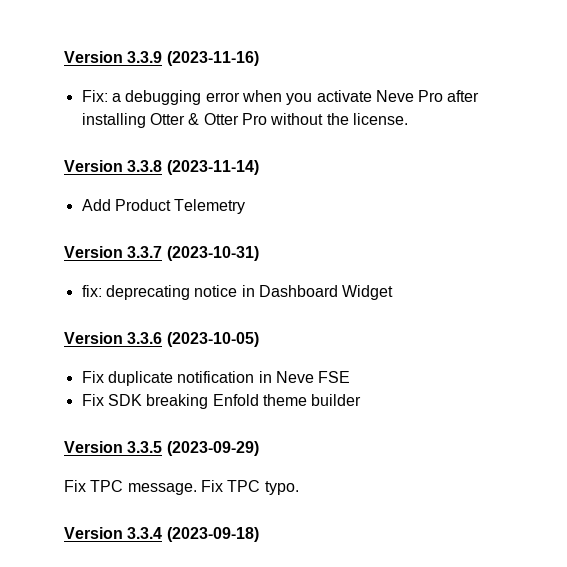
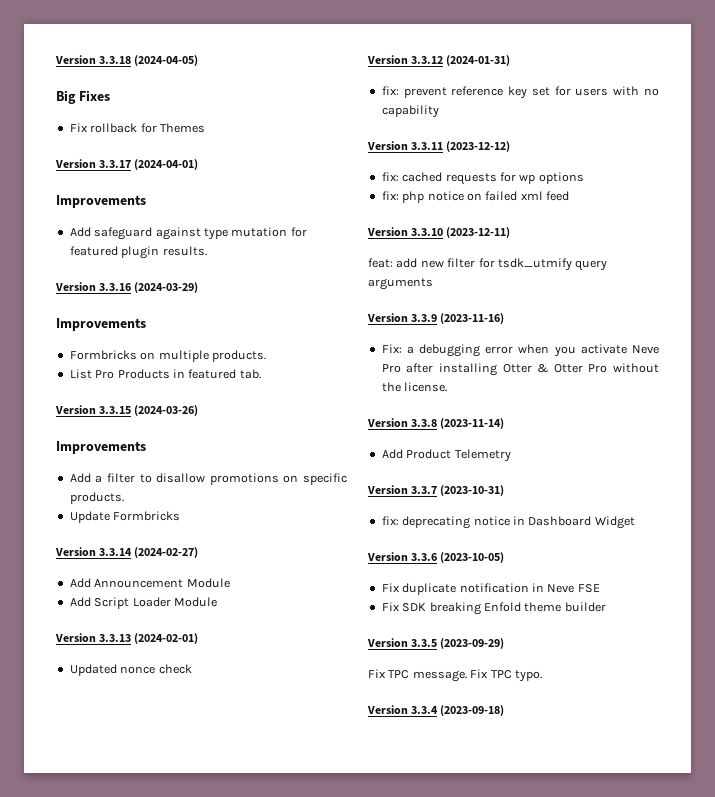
+ Version 3.3.18 (2024-04-05)
+ Big Fixes
+ Fix rollback for Themes
+ Version 3.3.17 (2024-04-01)
+ Improvements
+ Add safeguard against type mutation for featured plugin results.
+ Version 3.3.16 (2024-03-29)
+ Improvements
+ Formbricks on multiple products.
+ List Pro Products in featured tab.
+ Version 3.3.15 (2024-03-26)
+ Improvements
+ Add a filter to disallow promotions on specific products.
+ Update Formbricks
+ Version 3.3.14 (2024-02-27)
+ Add Announcement Module
+ Add Script Loader Module
+ Version 3.3.13 (2024-02-01)
+ Updated nonce check
+ Version 3.3.12 (2024-01-31)
+ fix: prevent reference key set for users with no capability
+ Version 3.3.11 (2023-12-12)
+ fix: cached requests for wp options
+ fix: php notice on failed xml feed
+ Version 3.3.10 (2023-12-11)
+ feat: add new filter for tsdk_utmify query arguments

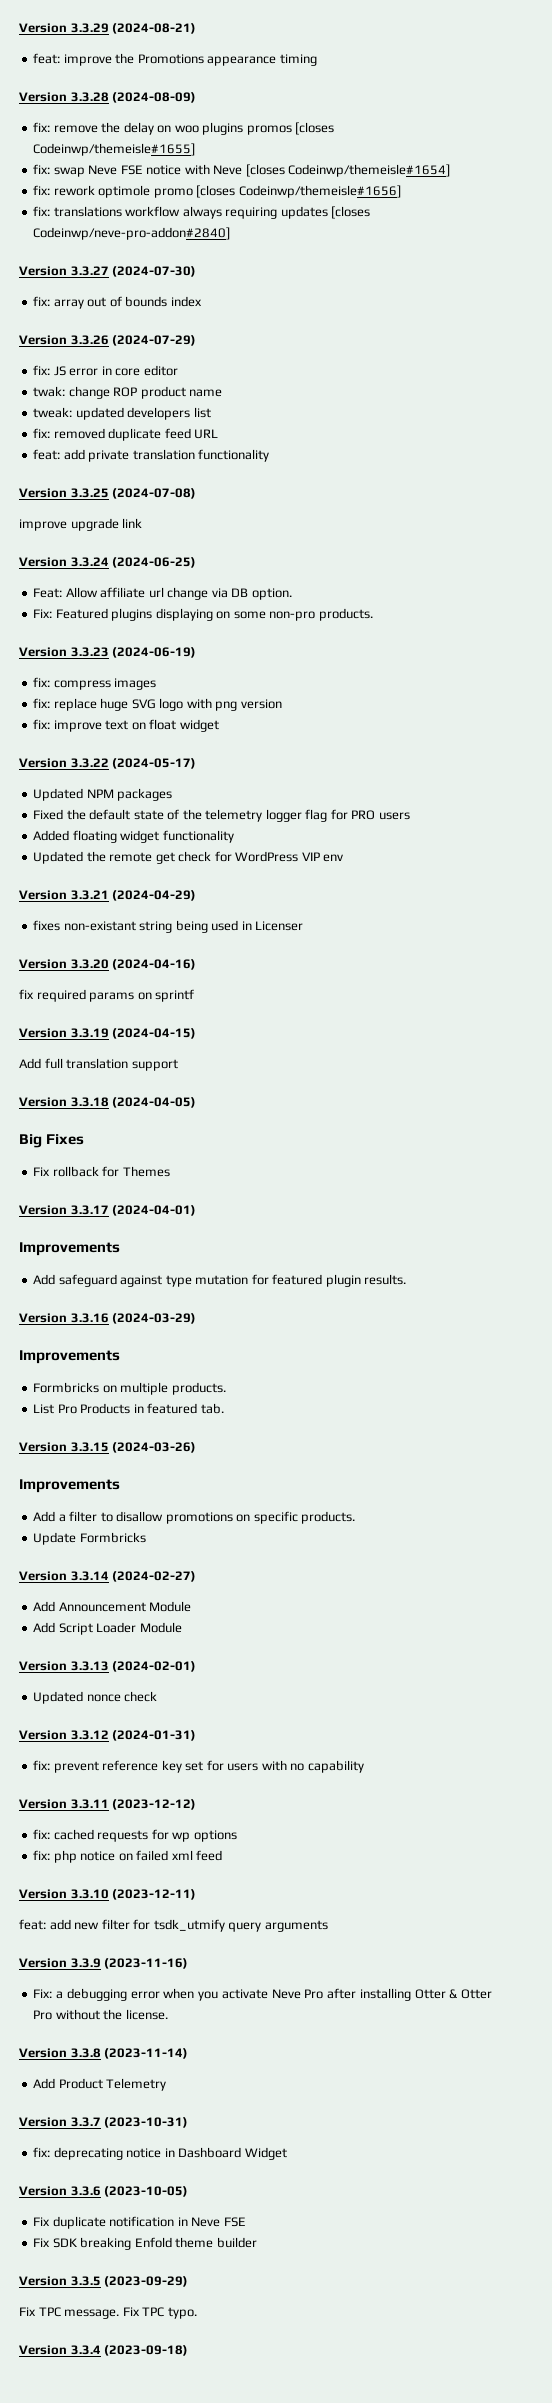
+ Version 3.3.29 (2024-08-21)
+ feat: improve the Promotions appearance timing
+ Version 3.3.28 (2024-08-09)
+ fix: remove the delay on woo plugins promos [closes Codeinwp/themeisle#1655]
+ fix: swap Neve FSE notice with Neve [closes Codeinwp/themeisle#1654]
+ fix: rework optimole promo [closes Codeinwp/themeisle#1656]
+ fix: translations workflow always requiring updates [closes Codeinwp/neve-pro-addon#2840]
+ Version 3.3.27 (2024-07-30)
+ fix: array out of bounds index
+ Version 3.3.26 (2024-07-29)
+ fix: JS error in core editor
+ twak: change ROP product name
+ tweak: updated developers list
+ fix: removed duplicate feed URL
+ feat: add private translation functionality
+ Version 3.3.25 (2024-07-08)
+ improve upgrade link
+ Version 3.3.24 (2024-06-25)
+ Feat: Allow affiliate url change via DB option.
+ Fix: Featured plugins displaying on some non-pro products.
+ Version 3.3.23 (2024-06-19)
+ fix: compress images
+ fix: replace huge SVG logo with png version
+ fix: improve text on float widget
+ Version 3.3.22 (2024-05-17)
+ Updated NPM packages
+ Fixed the default state of the telemetry logger flag for PRO users
+ Added floating widget functionality
+ Updated the remote get check for WordPress VIP env
+ Version 3.3.21 (2024-04-29)
+ fixes non-existant string being used in Licenser
+ Version 3.3.20 (2024-04-16)
+ fix required params on sprintf
+ Version 3.3.19 (2024-04-15)
+ Add full translation support

